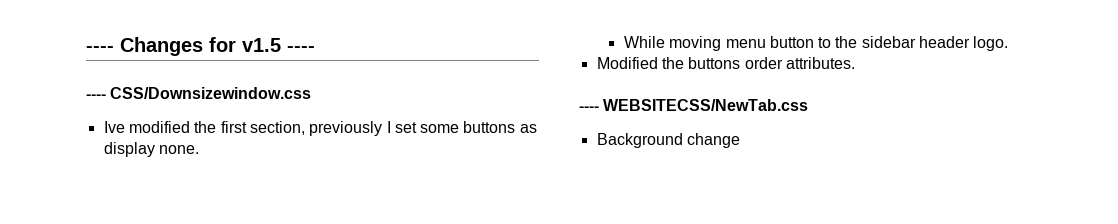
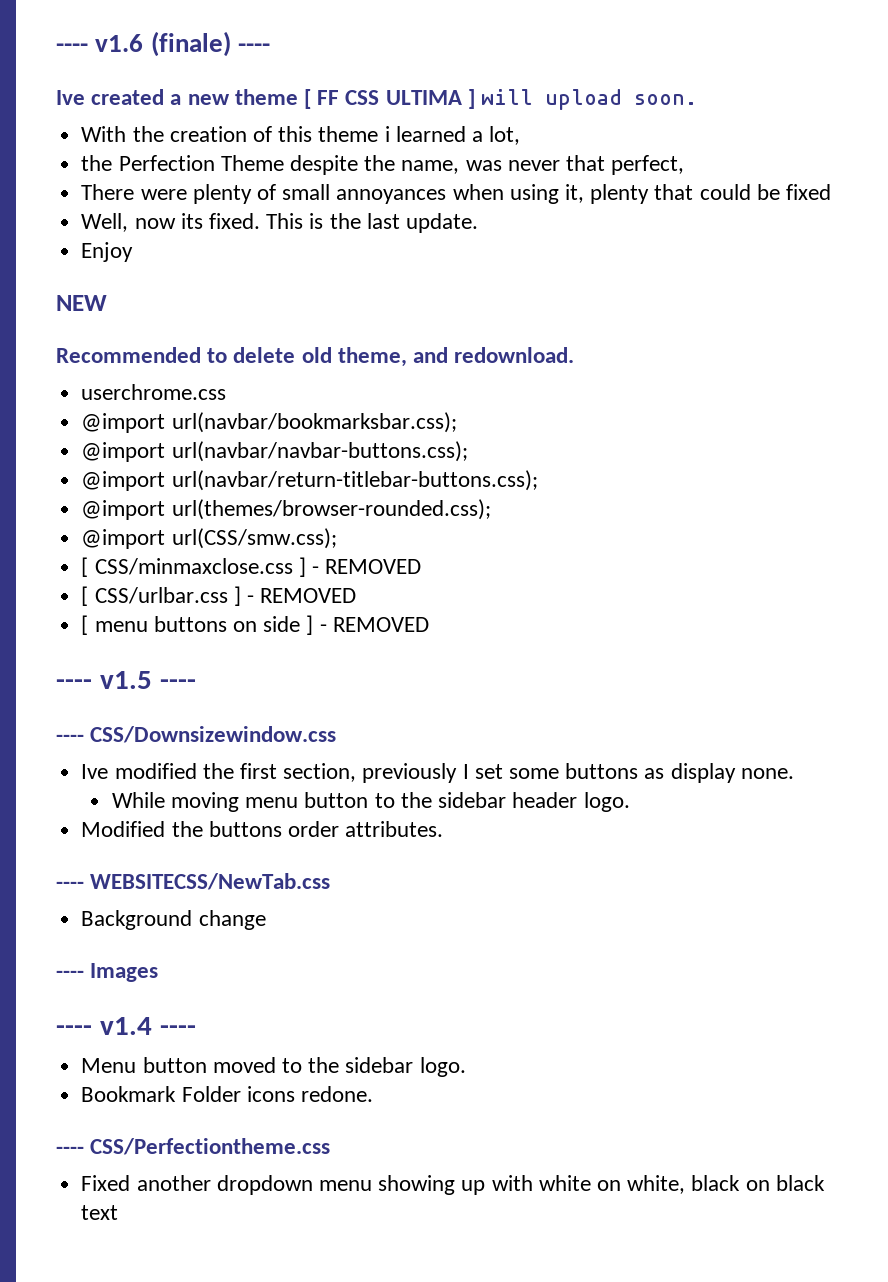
- ---- Changes for v1.5 ----
+ ---- v1.6 (finale) ----
+ Ive created a new theme [ FF CSS ULTIMA ] will upload soon.
+ With the creation of this theme i learned a lot,
+ the Perfection Theme despite the name, was never that perfect,
+ There were plenty of small annoyances when using it, plenty that could be fixed
+ Well, now its fixed. This is the last update.
+ Enjoy
+ NEW
+ Recommended to delete old theme, and redownload.
+ userchrome.css
+ @import url(navbar/bookmarksbar.css);
+ @import url(navbar/navbar-buttons.css);
+ @import url(navbar/return-titlebar-buttons.css);
+ @import url(themes/browser-rounded.css);
+ @import url(CSS/smw.css);
+ [ CSS/minmaxclose.css ] - REMOVED
+ [ CSS/urlbar.css ] - REMOVED
+ [ menu buttons on side ] - REMOVED
+ ---- v1.5 ----
+ ---- Images
+ ---- v1.4 ----
+ Menu button moved to the sidebar logo.
+ Bookmark Folder icons redone.
+ ---- CSS/Perfectiontheme.css
+ Fixed another dropdown menu showing up with white on white, black on black text

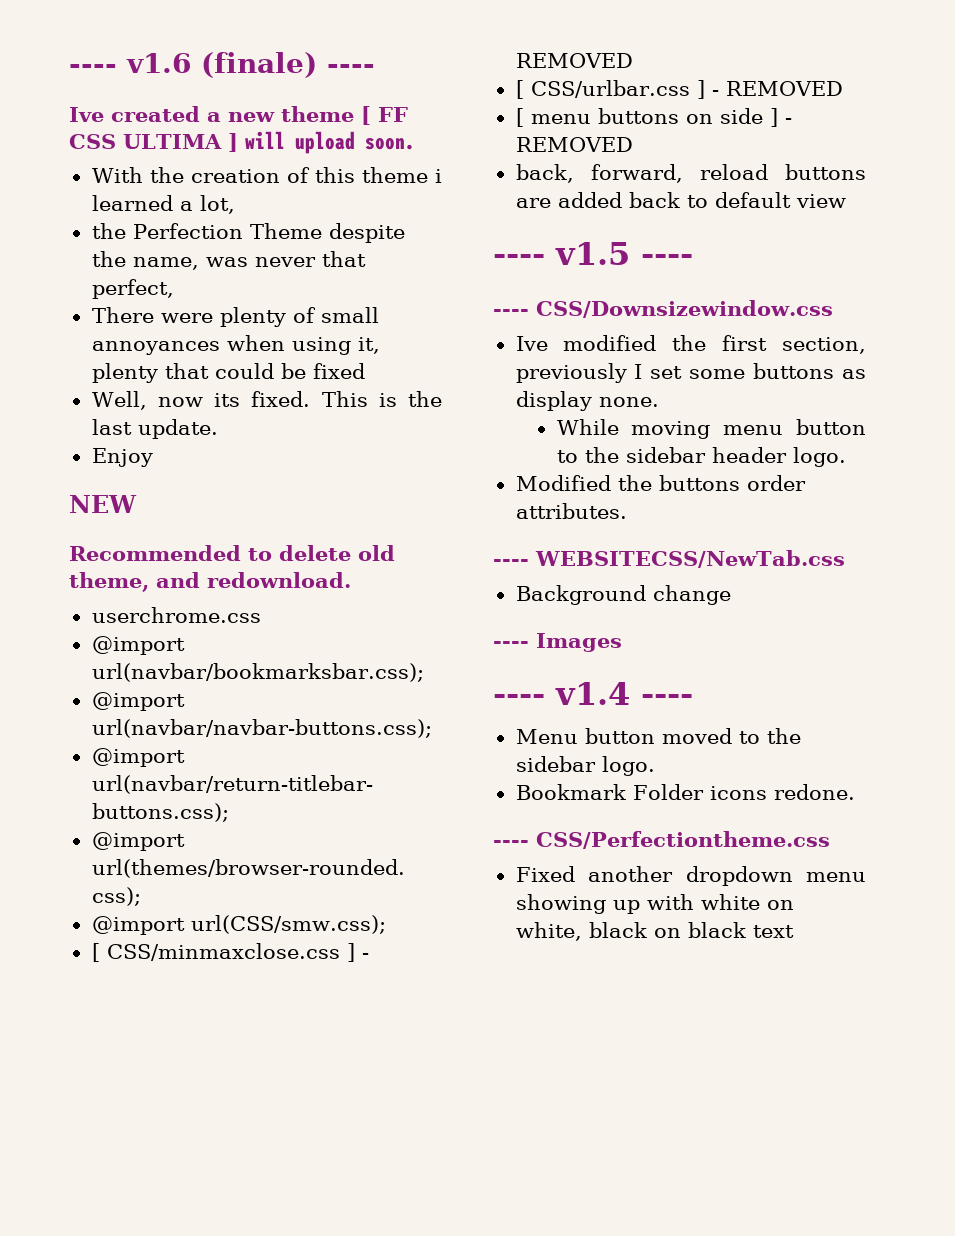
+ back, forward, reload buttons are added back to default view

